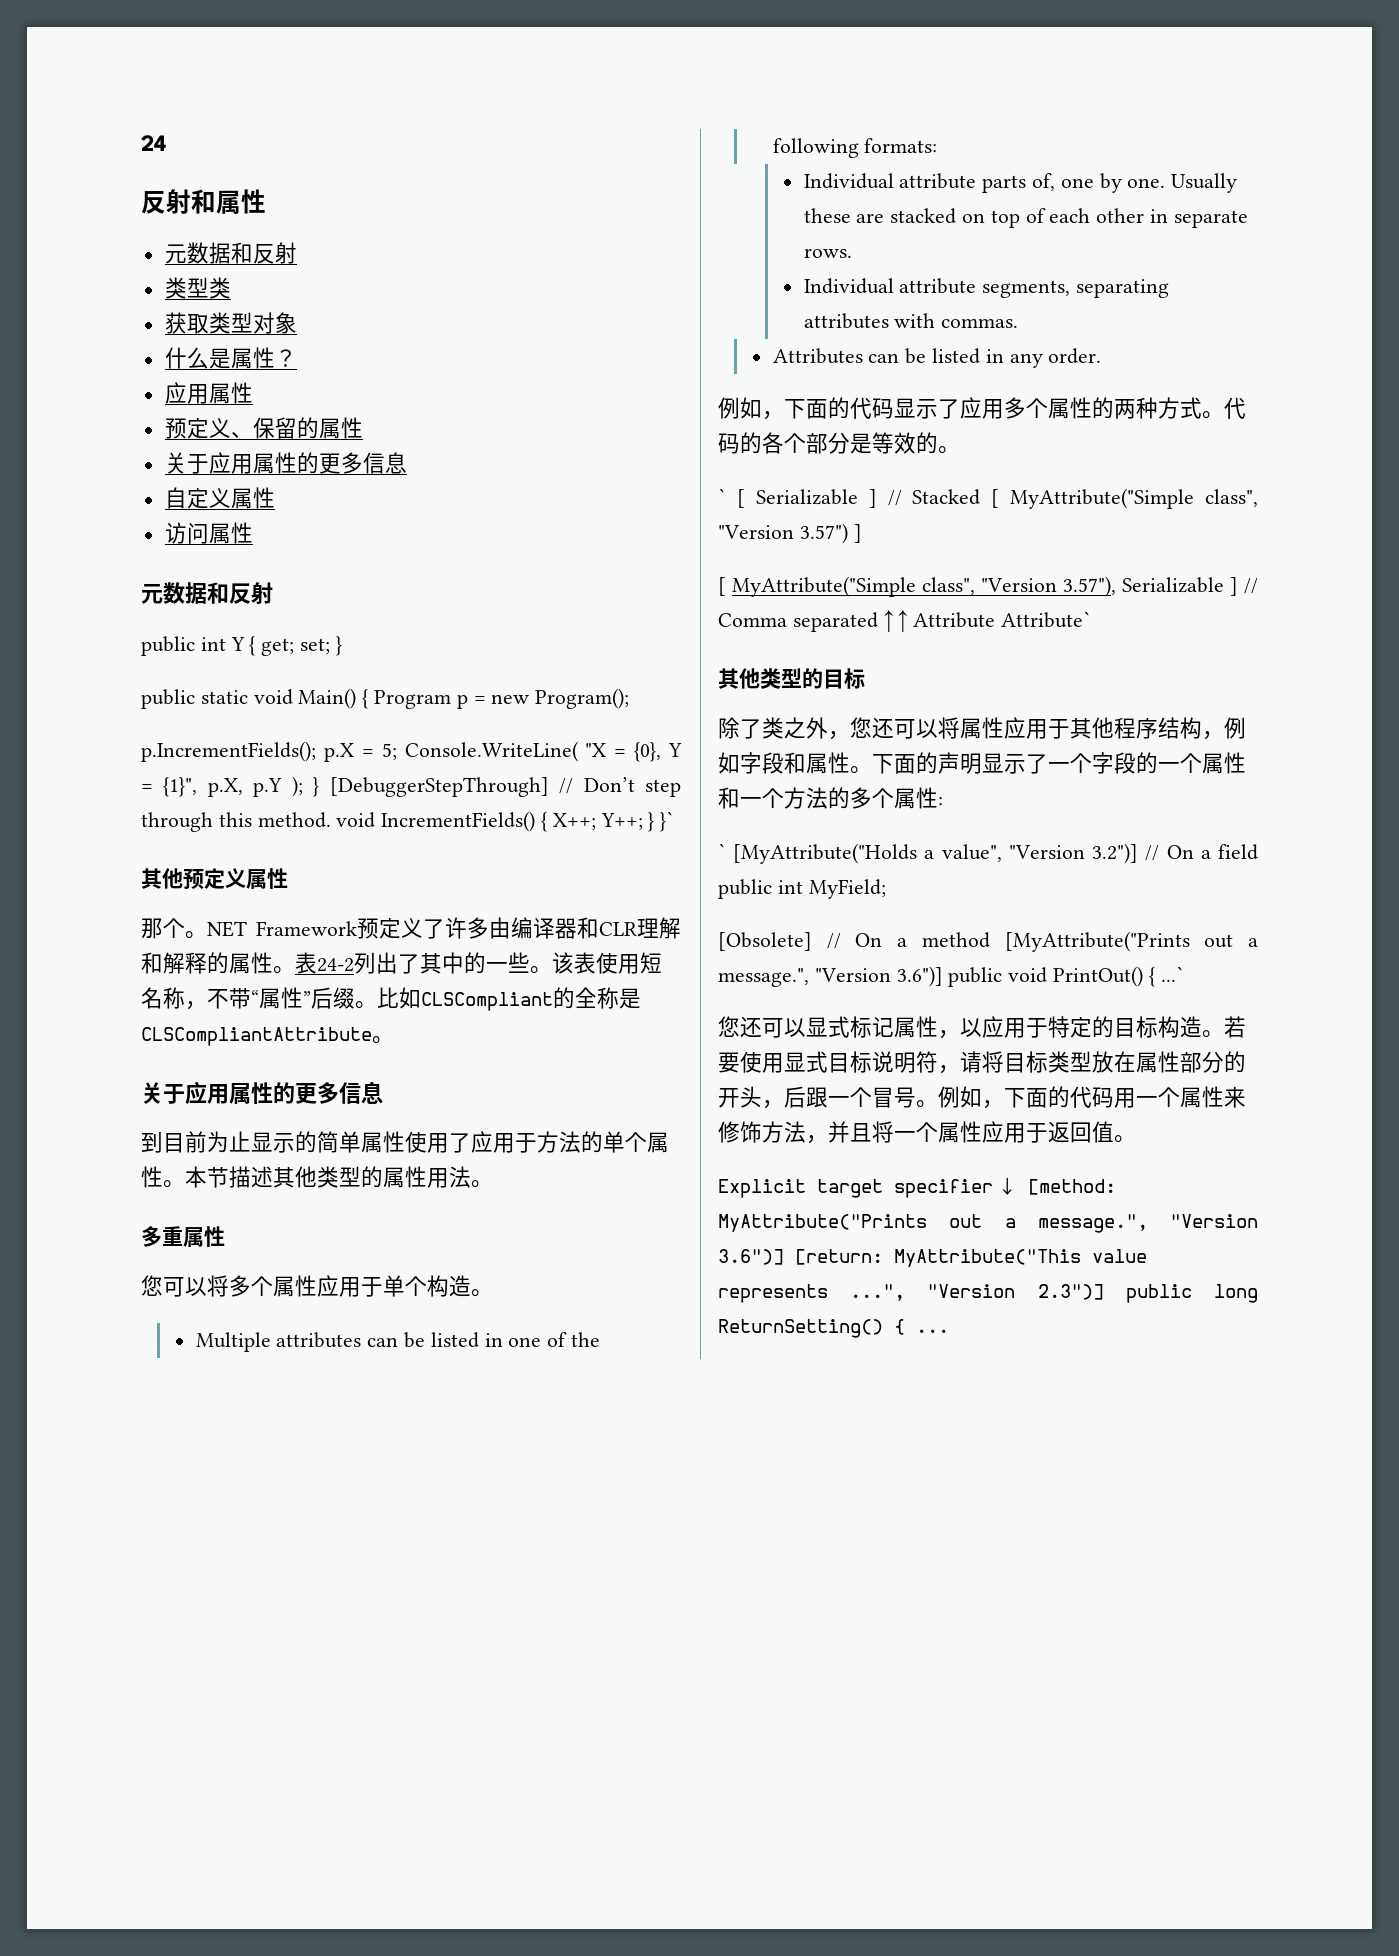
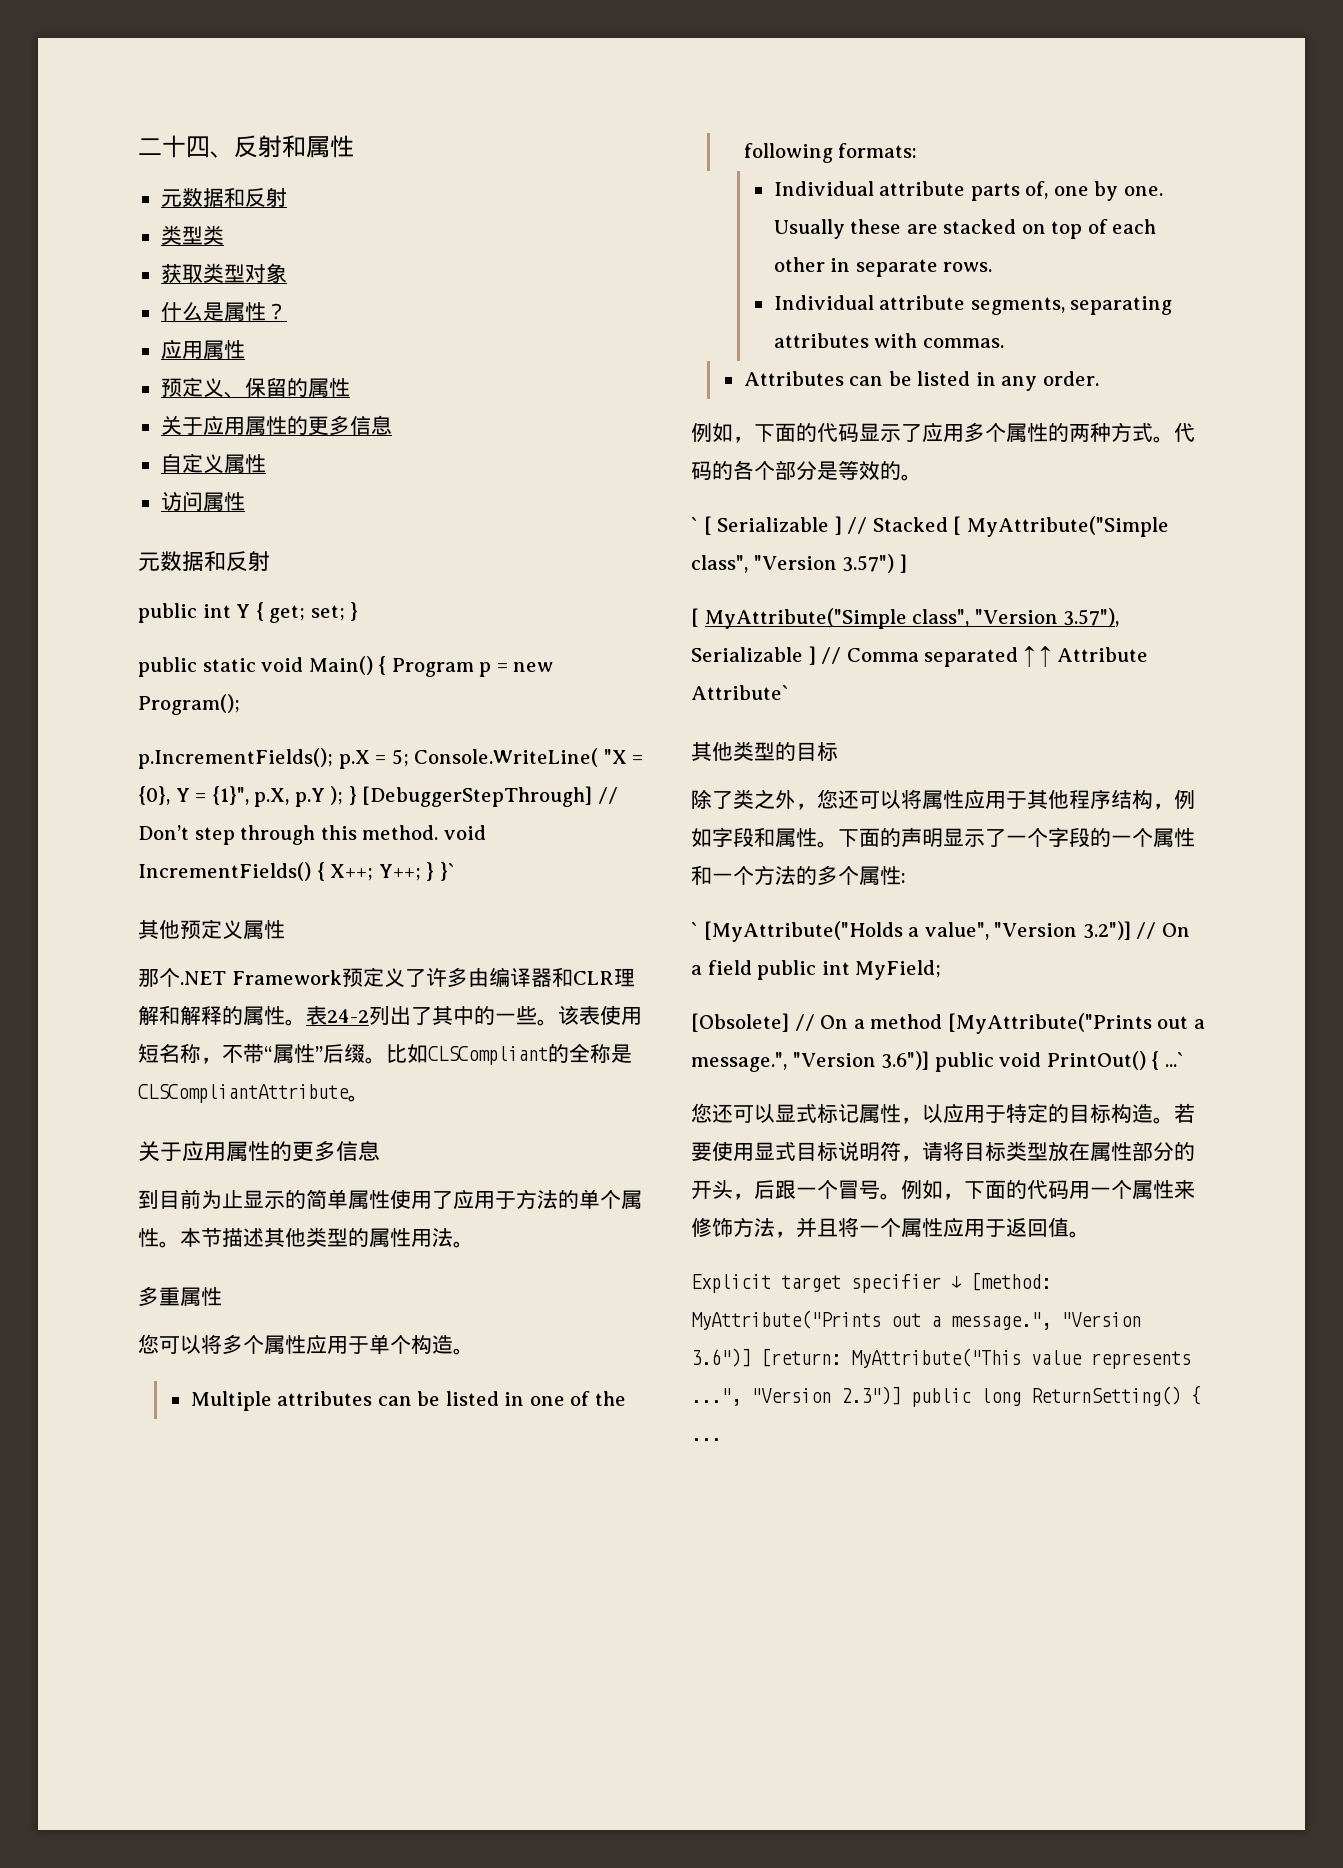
- 24
- 反射和属性
+ 二十四、反射和属性
- 那个。NET Framework预定义了许多由编译器和CLR理解和解释的属性。
+ 那个.NET Framework预定义了许多由编译器和CLR理解和解释的属性。

